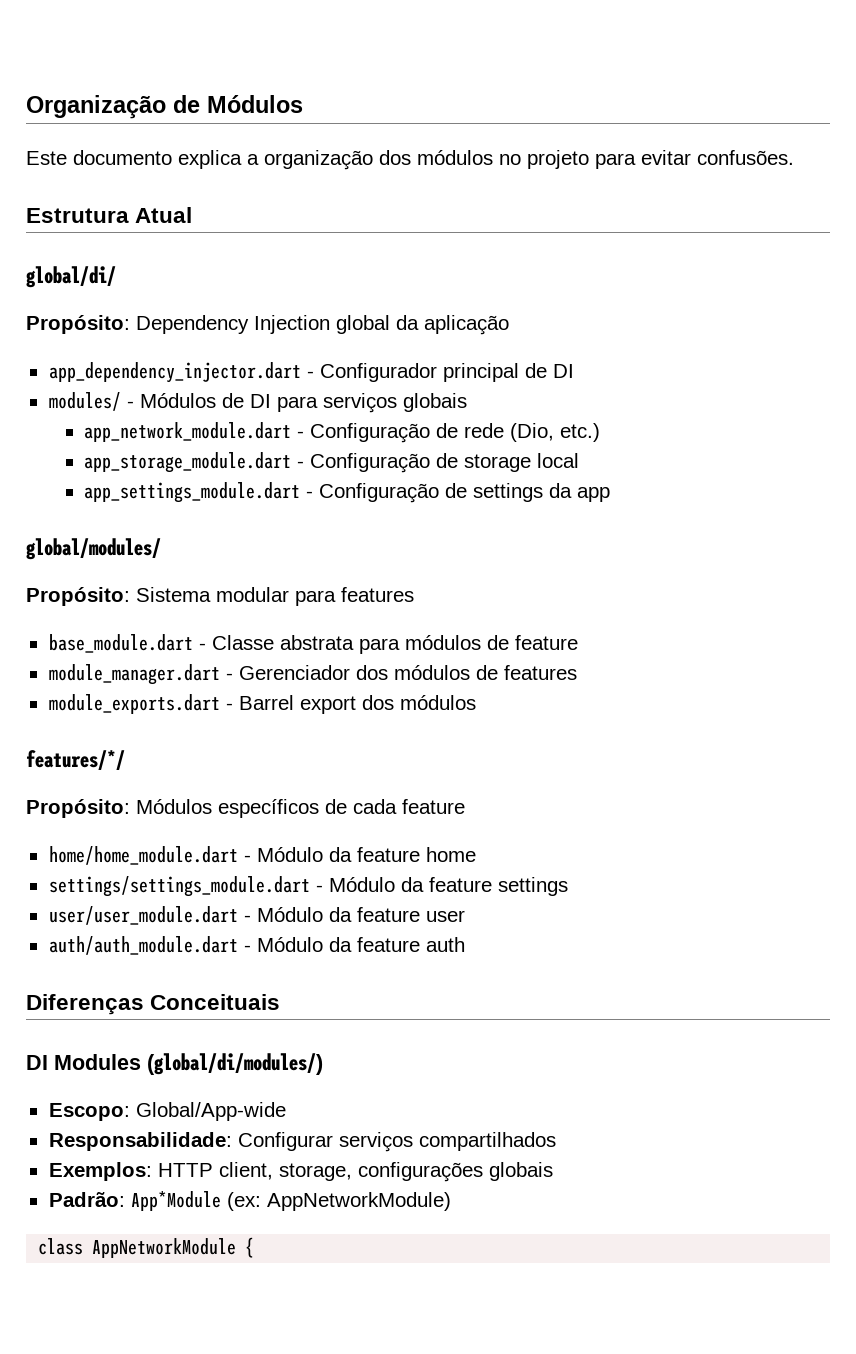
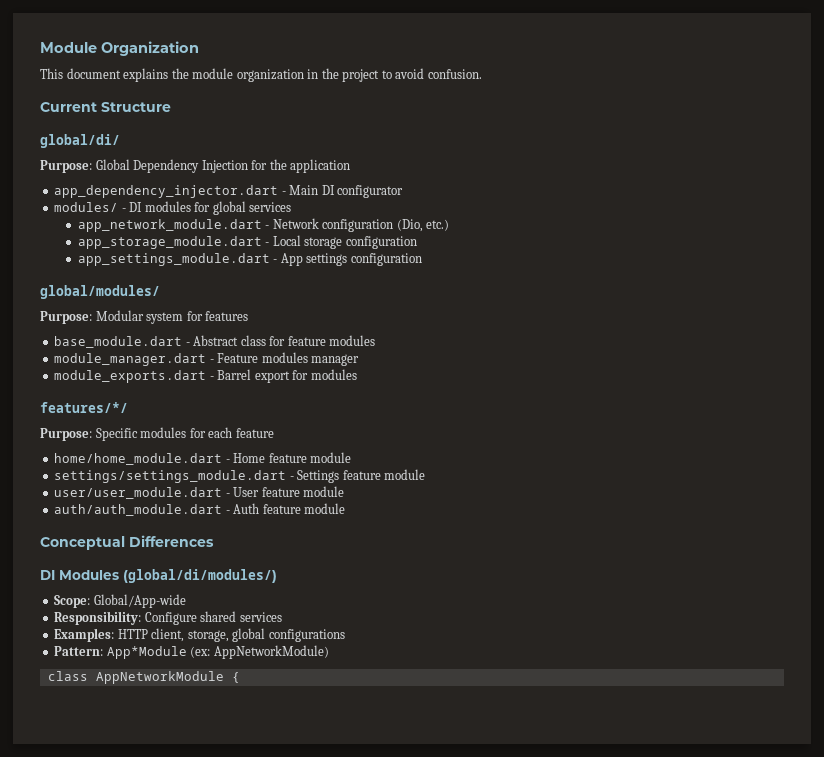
- Organização de Módulos
- Este documento explica a organização dos módulos no projeto para evitar confusões.
- Estrutura Atual
+ Module Organization
+ This document explains the module organization in the project to avoid confusion.
+ Current Structure
  global/di/
- Propósito: Dependency Injection global da aplicação
+ Purpose: Global Dependency Injection for the application
- app_dependency_injector.dart - Configurador principal de DI
+ app_dependency_injector.dart - Main DI configurator
- modules/ - Módulos de DI para serviços globais
+ modules/ - DI modules for global services
- app_network_module.dart - Configuração de rede (Dio, etc.)
+ app_network_module.dart - Network configuration (Dio, etc.)
- app_storage_module.dart - Configuração de storage local
- app_settings_module.dart - Configuração de settings da app
+ app_storage_module.dart - Local storage configuration
+ app_settings_module.dart - App settings configuration
  global/modules/
- Propósito: Sistema modular para features
- base_module.dart - Classe abstrata para módulos de feature
+ Purpose: Modular system for features
+ base_module.dart - Abstract class for feature modules
- module_manager.dart - Gerenciador dos módulos de features
+ module_manager.dart - Feature modules manager
- module_exports.dart - Barrel export dos módulos
+ module_exports.dart - Barrel export for modules
- Propósito: Módulos específicos de cada feature
- home/home_module.dart - Módulo da feature home
- settings/settings_module.dart - Módulo da feature settings
- user/user_module.dart - Módulo da feature user
- auth/auth_module.dart - Módulo da feature auth
- Diferenças Conceituais
+ Purpose: Specific modules for each feature
+ home/home_module.dart - Home feature module
+ settings/settings_module.dart - Settings feature module
+ user/user_module.dart - User feature module
+ auth/auth_module.dart - Auth feature module
+ Conceptual Differences
- Escopo: Global/App-wide
+ Scope: Global/App-wide
- Responsabilidade: Configurar serviços compartilhados
- Exemplos: HTTP client, storage, configurações globais
- Padrão: App*Module (ex: AppNetworkModule)
+ Responsibility: Configure shared services
+ Examples: HTTP client, storage, global configurations
+ Pattern: App*Module (ex: AppNetworkModule)

